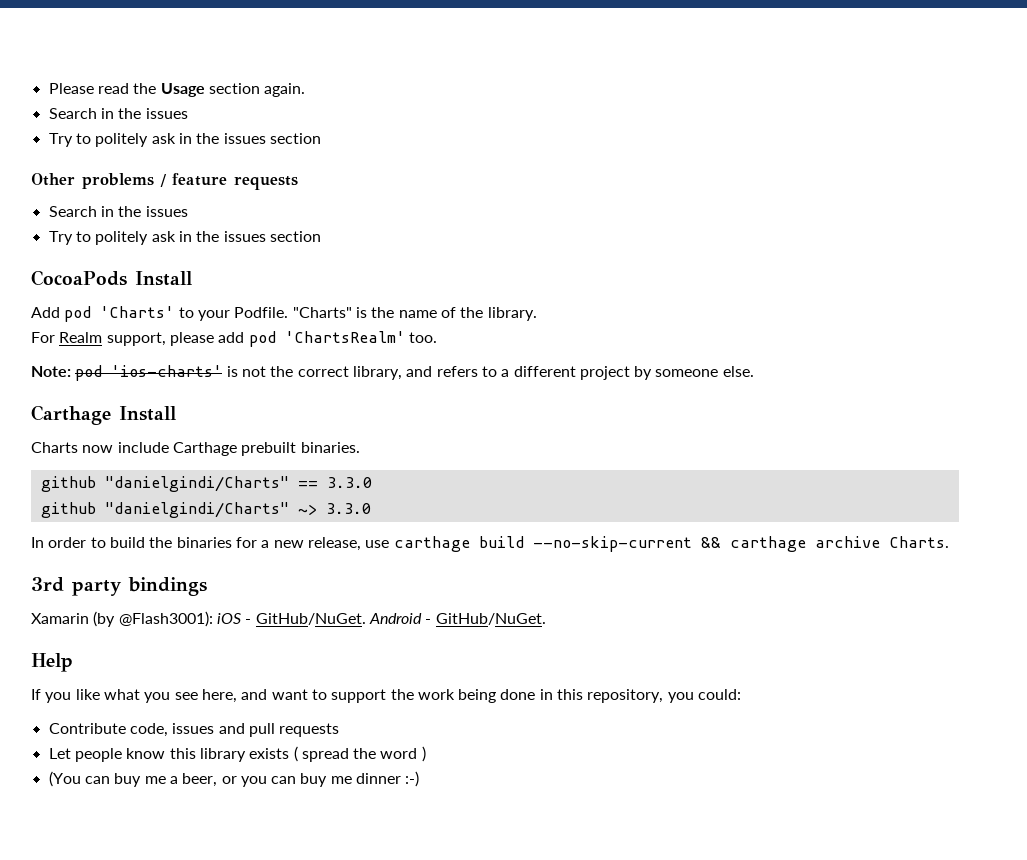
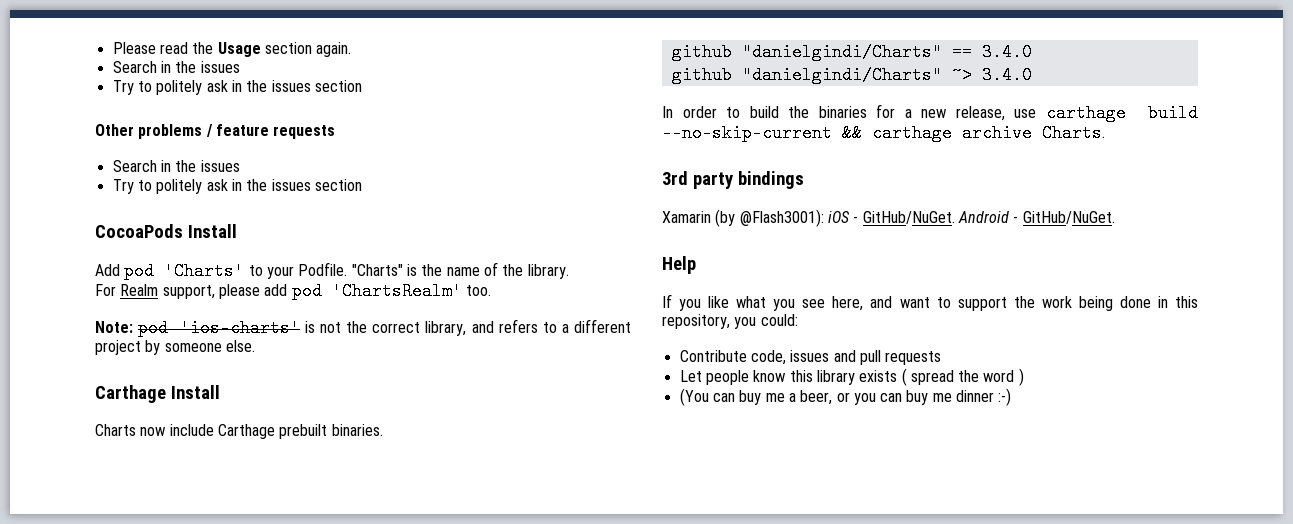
- github "danielgindi/Charts" == 3.3.0
+ github "danielgindi/Charts" == 3.4.0
- github "danielgindi/Charts" ~> 3.3.0
+ github "danielgindi/Charts" ~> 3.4.0

